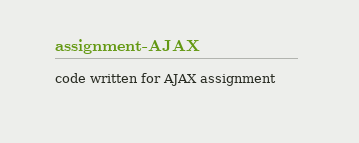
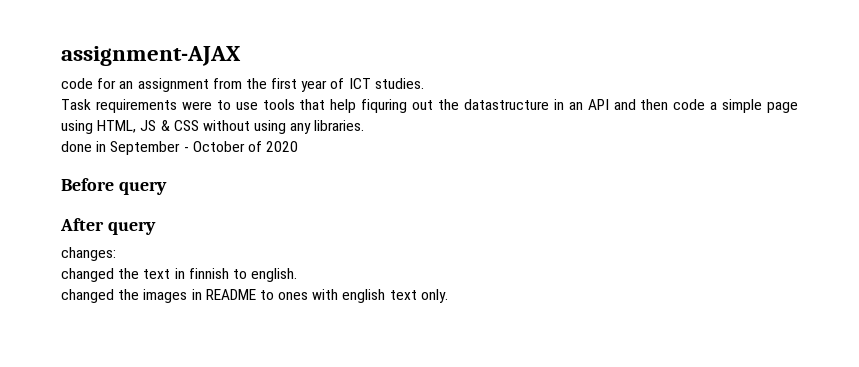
- code written for AJAX assignment
+ code for an assignment from the first year of ICT studies.
+ Task requirements were to use tools that help fiquring out the datastructure in an API and then code a simple page using HTML, JS & CSS without using any libraries.
+ done in September - October of 2020
+ Before query
+ After query
+ changes:
+ changed the text in finnish to english.
+ changed the images in README to ones with english text only.

